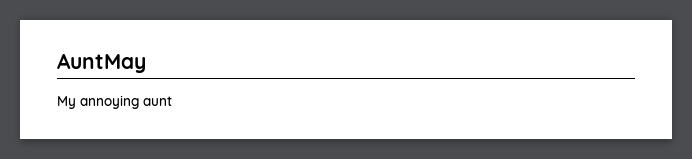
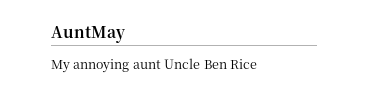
- My annoying aunt
+ My annoying aunt Uncle Ben Rice

